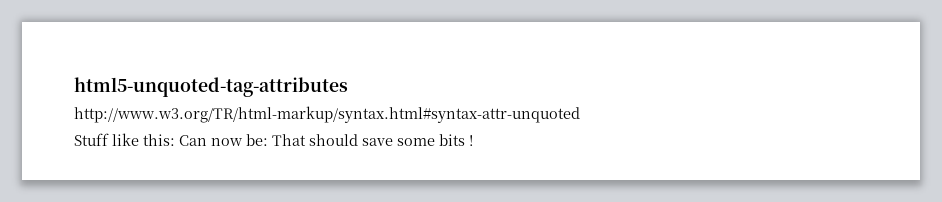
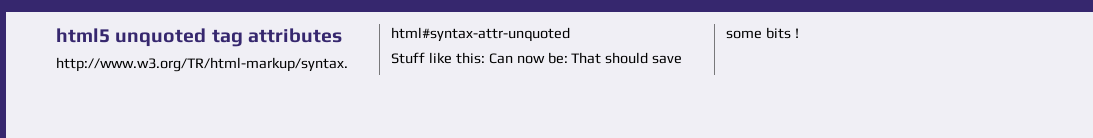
- html5-unquoted-tag-attributes
+ html5 unquoted tag attributes

